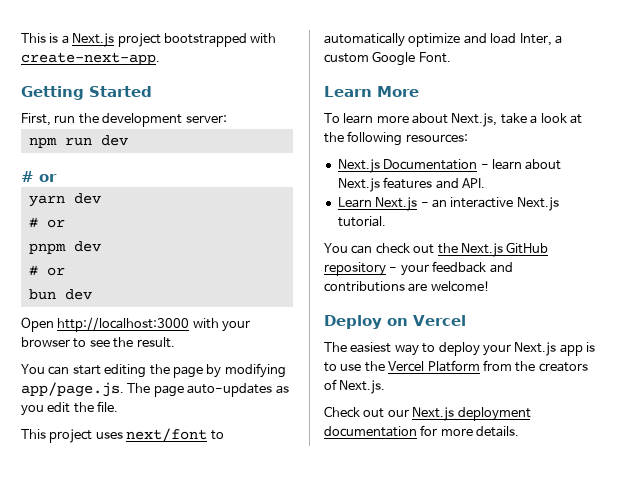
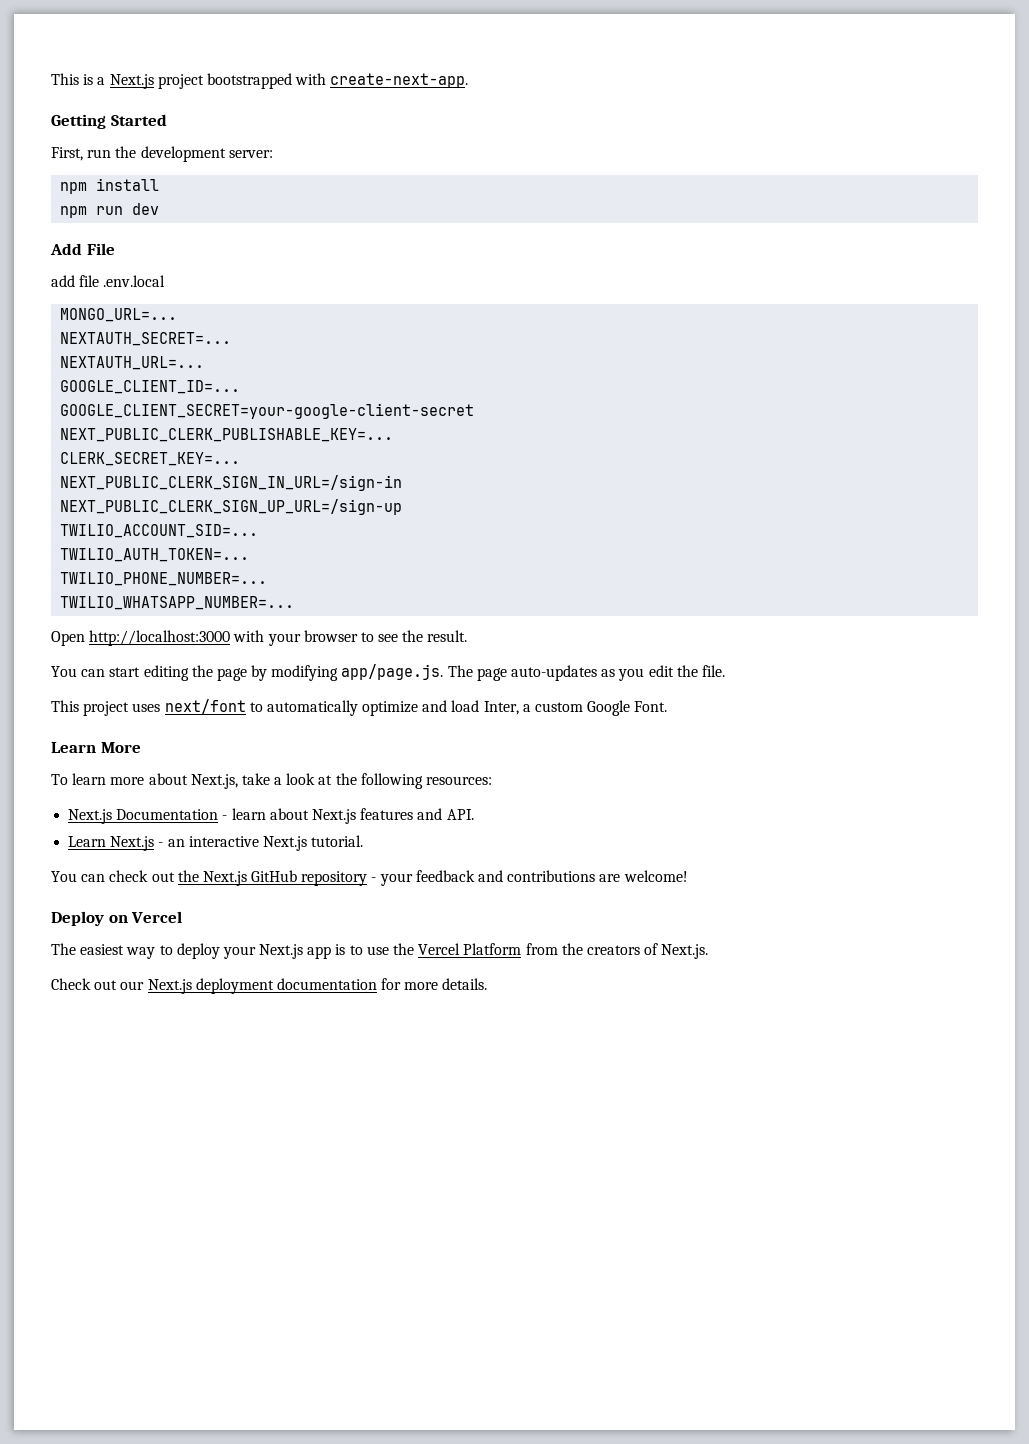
+ npm install
  npm run dev
- # or
- yarn dev
- # or
- pnpm dev
- # or
- bun dev
+ Add File
+ add file .env.local
+ MONGO_URL=...
+ NEXTAUTH_SECRET=...
+ NEXTAUTH_URL=...
+ GOOGLE_CLIENT_ID=...
+ GOOGLE_CLIENT_SECRET=your-google-client-secret
+ NEXT_PUBLIC_CLERK_PUBLISHABLE_KEY=...
+ CLERK_SECRET_KEY=...
+ NEXT_PUBLIC_CLERK_SIGN_IN_URL=/sign-in
+ NEXT_PUBLIC_CLERK_SIGN_UP_URL=/sign-up
+ TWILIO_ACCOUNT_SID=...
+ TWILIO_AUTH_TOKEN=...
+ TWILIO_PHONE_NUMBER=...
+ TWILIO_WHATSAPP_NUMBER=...

